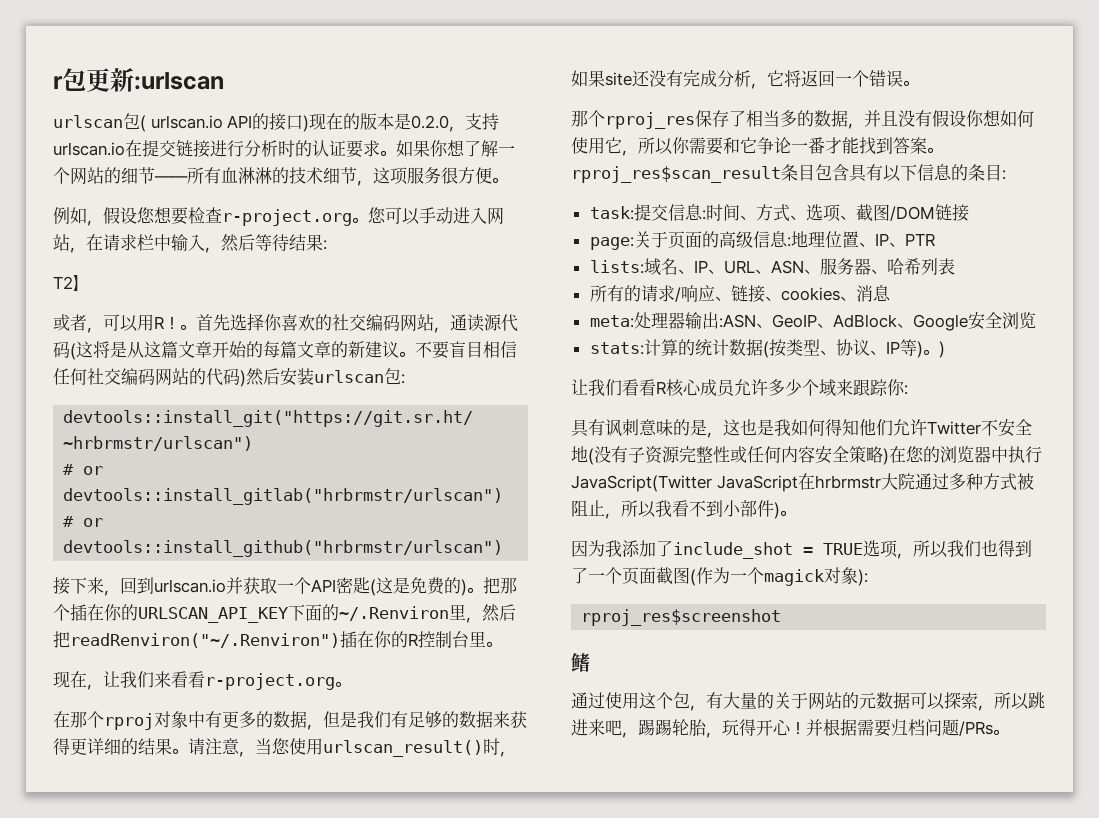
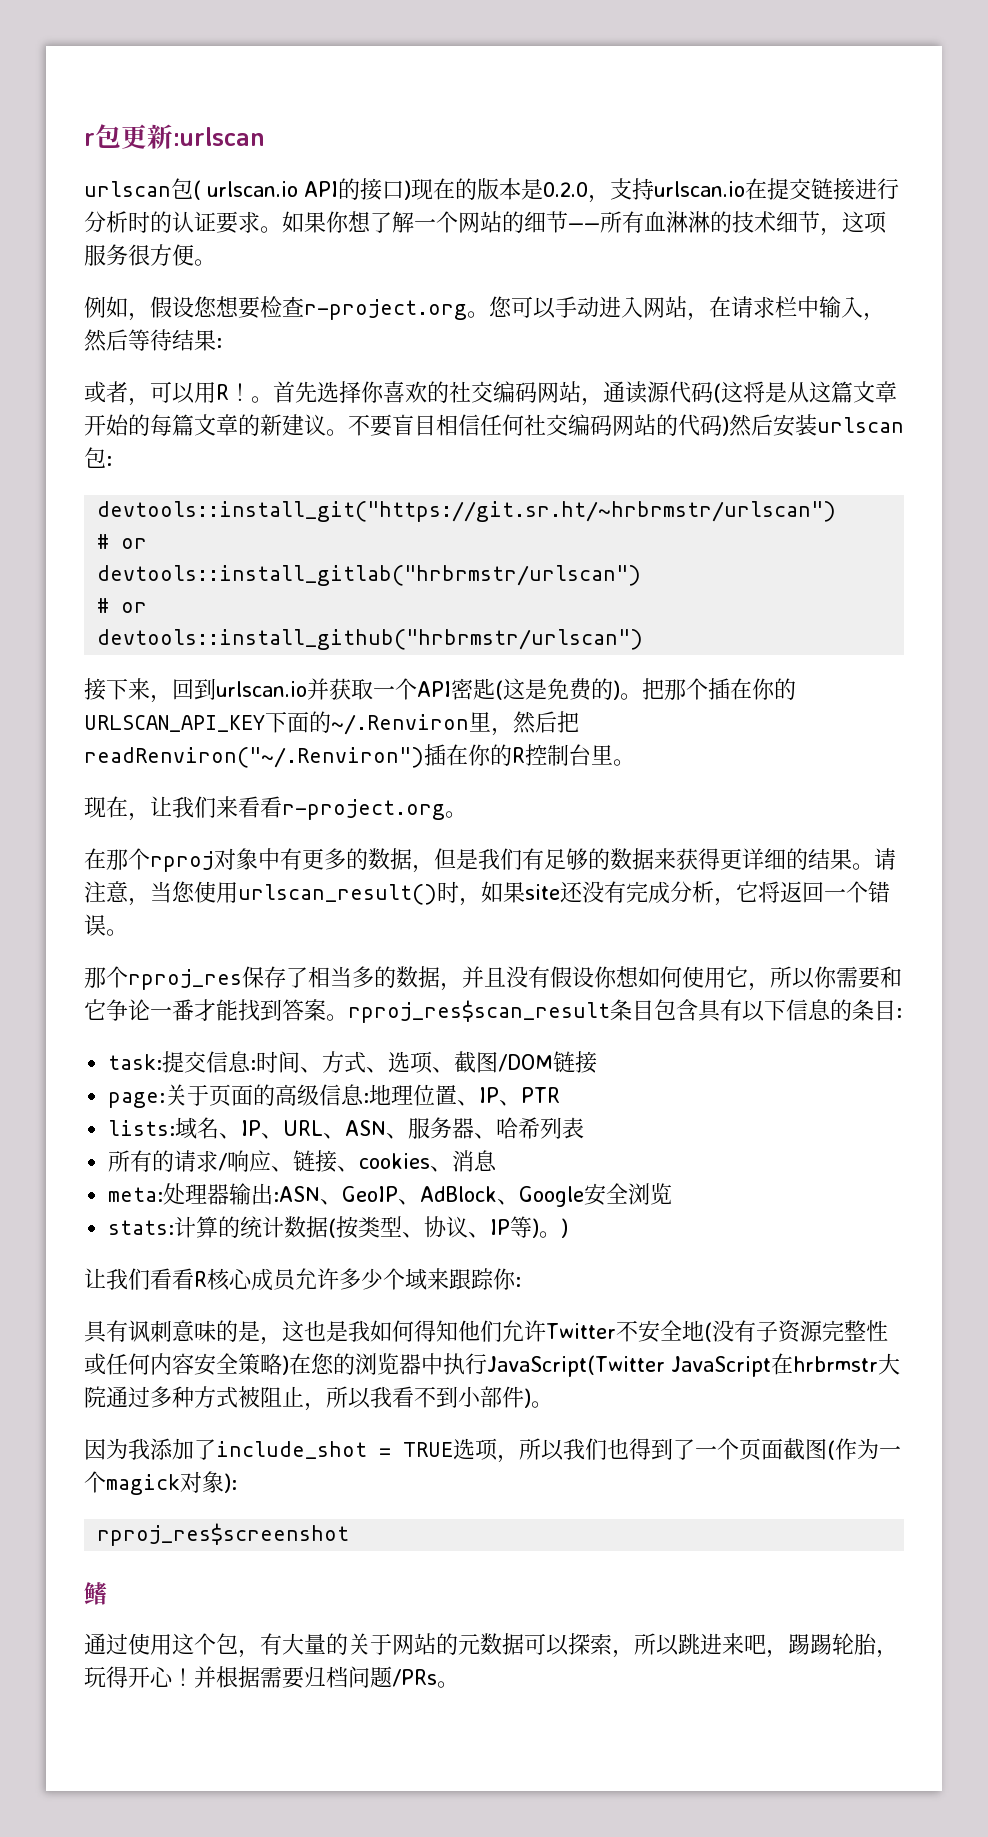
- T2】

